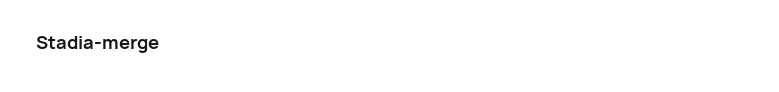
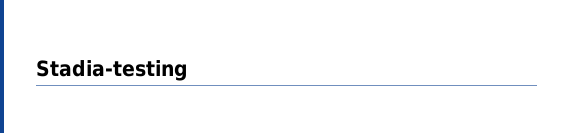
- Stadia-merge
+ Stadia-testing

